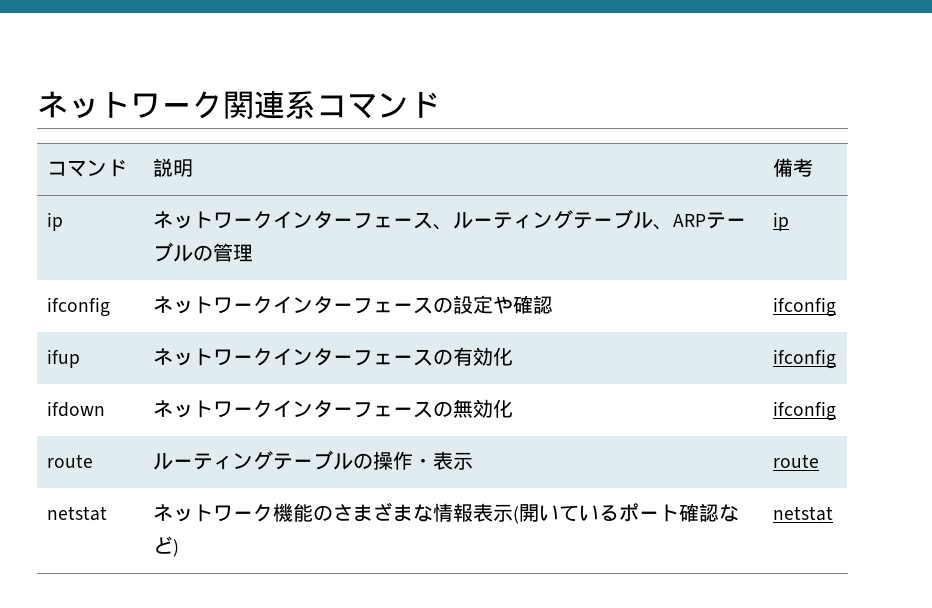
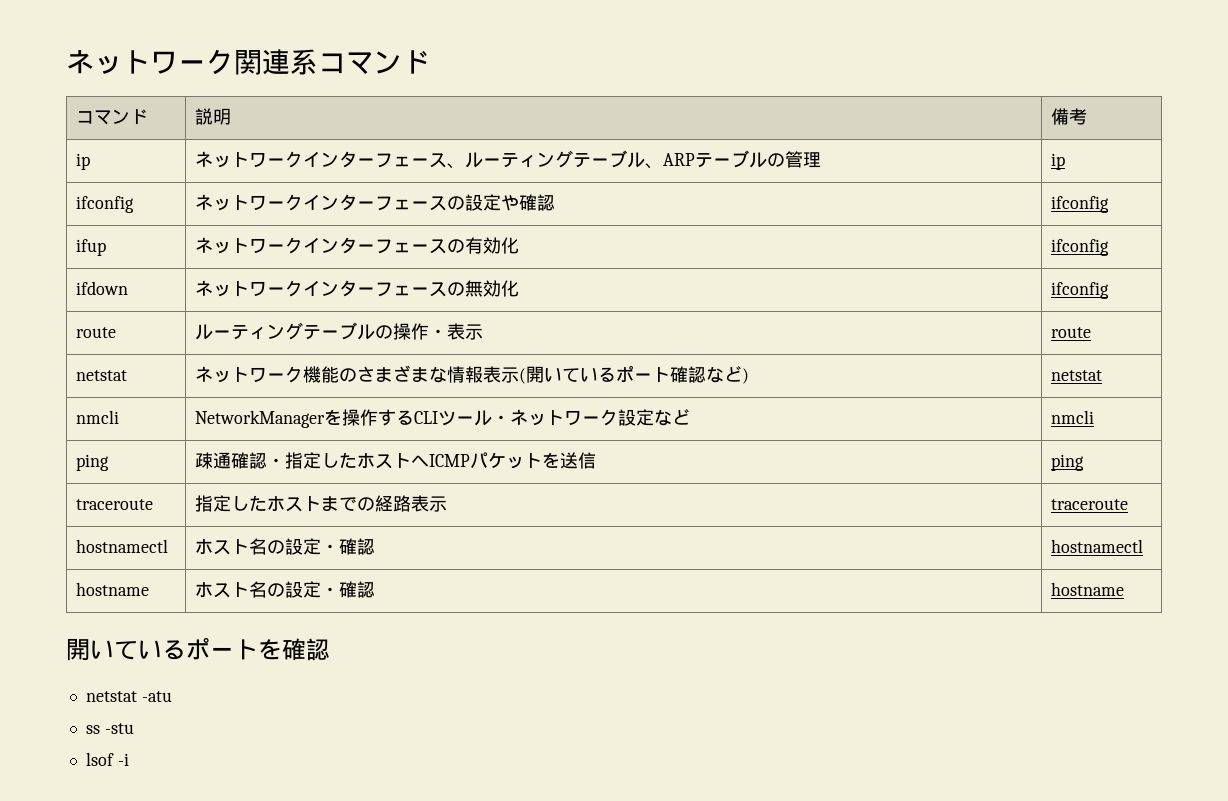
+ nmcli | NetworkManagerを操作するCLIツール・ネットワーク設定など | nmcli
+ ping | 疎通確認・指定したホストへICMPパケットを送信 | ping
+ traceroute | 指定したホストまでの経路表示 | traceroute
+ hostnamectl | ホスト名の設定・確認 | hostnamectl
+ hostname | ホスト名の設定・確認 | hostname
+ 開いているポートを確認
+ netstat -atu
+ ss -stu
+ lsof -i

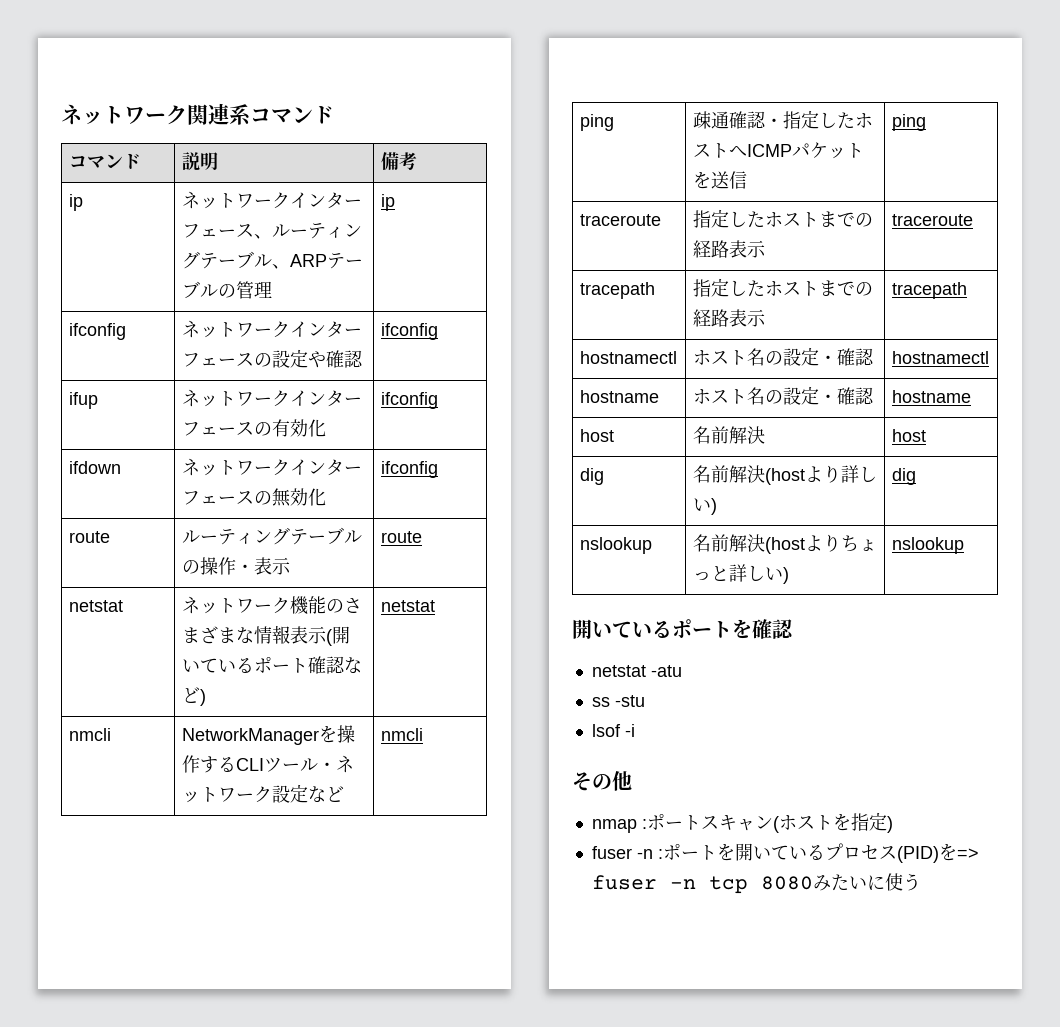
+ tracepath | 指定したホストまでの経路表示 | tracepath
+ host | 名前解決 | host
+ dig | 名前解決(hostより詳しい) | dig
+ nslookup | 名前解決(hostよりちょっと詳しい) | nslookup
+ その他
+ nmap :ポートスキャン(ホストを指定)
+ fuser -n :ポートを開いているプロセス(PID)を=> fuser -n tcp 8080みたいに使う

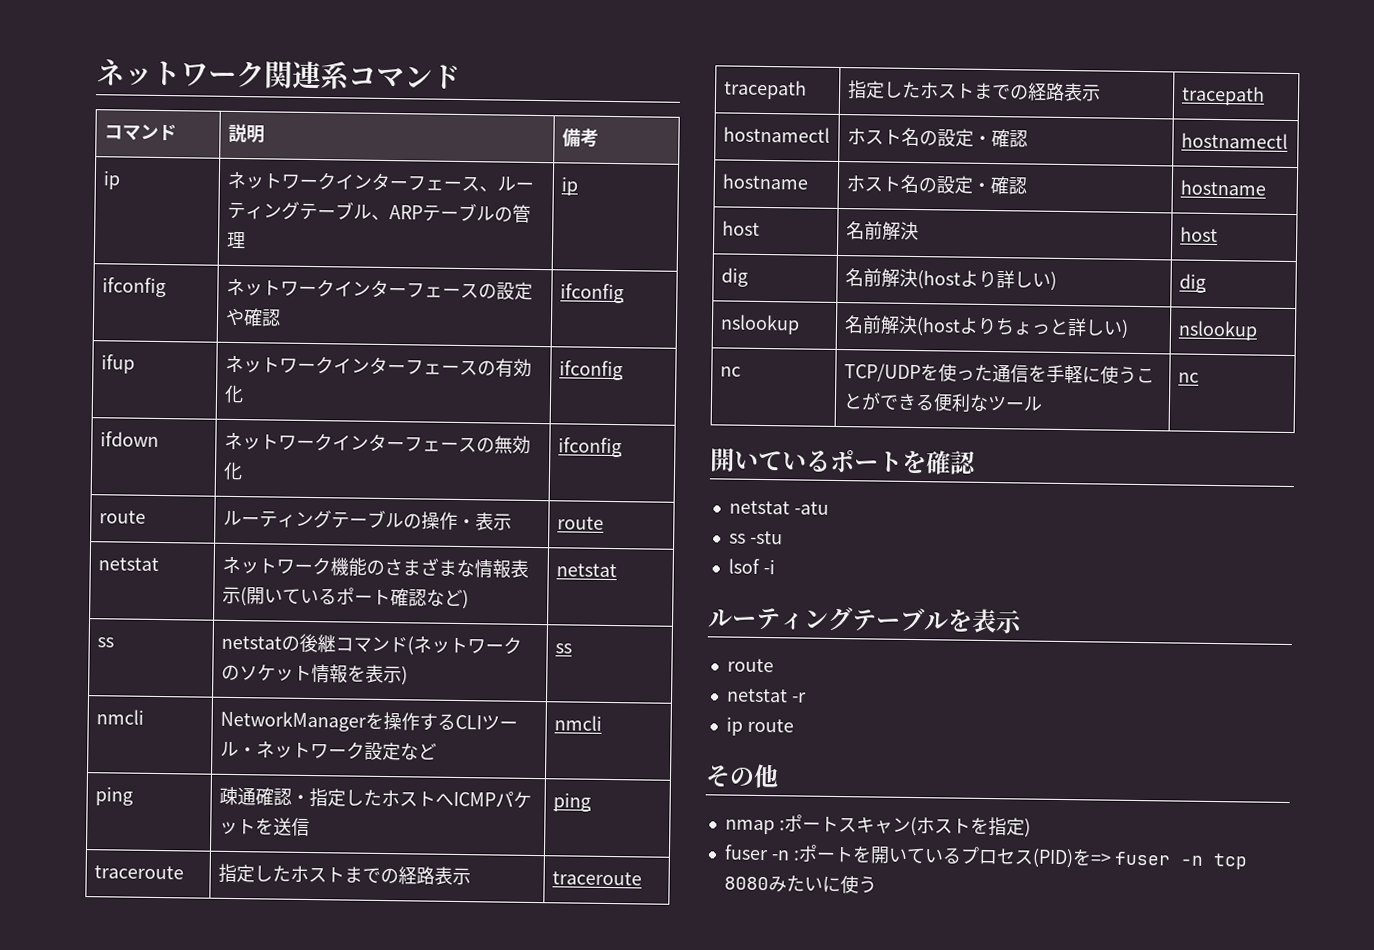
+ ss | netstatの後継コマンド(ネットワークのソケット情報を表示) | ss
+ nc | TCP/UDPを使った通信を手軽に使うことができる便利なツール | nc
+ ルーティングテーブルを表示
+ route
+ netstat -r
+ ip route

